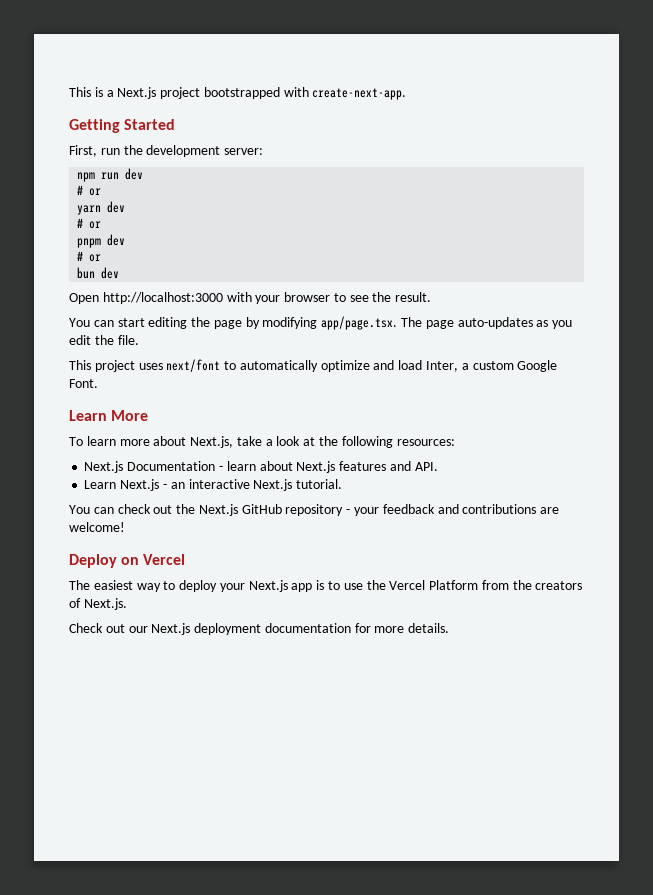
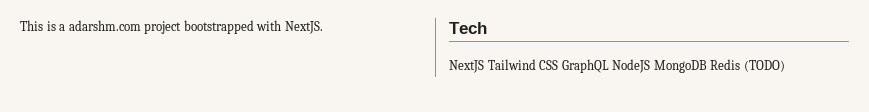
- This is a Next.js project bootstrapped with create-next-app.
- Getting Started
- First, run the development server:
- npm run dev
- # or
- yarn dev
- # or
- pnpm dev
- # or
- bun dev
- Open http://localhost:3000 with your browser to see the result.
- You can start editing the page by modifying app/page.tsx. The page auto-updates as you edit the file.
- This project uses next/font to automatically optimize and load Inter, a custom Google Font.
- Learn More
- To learn more about Next.js, take a look at the following resources:
- Next.js Documentation - learn about Next.js features and API.
- Learn Next.js - an interactive Next.js tutorial.
- You can check out the Next.js GitHub repository - your feedback and contributions are welcome!
- Deploy on Vercel
- The easiest way to deploy your Next.js app is to use the Vercel Platform from the creators of Next.js.
- Check out our Next.js deployment documentation for more details.
+ This is a adarshm.com project bootstrapped with NextJS.
+ Tech
+ NextJS Tailwind CSS GraphQL NodeJS MongoDB Redis (TODO)

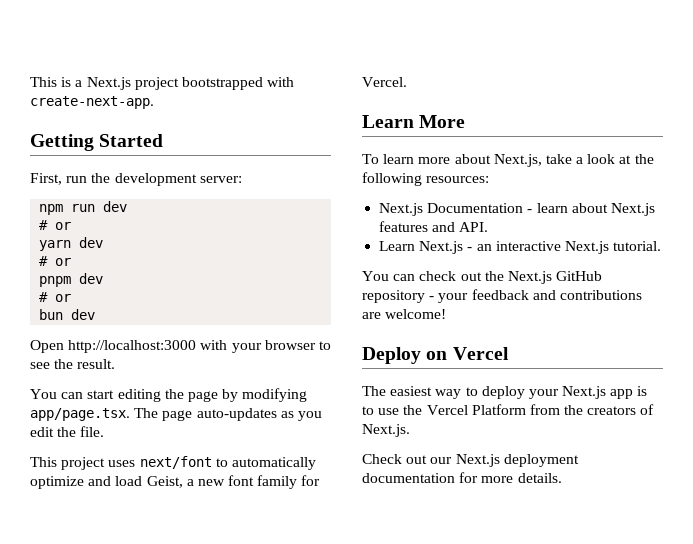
- This is a adarshm.com project bootstrapped with NextJS.
- Tech
- NextJS Tailwind CSS GraphQL NodeJS MongoDB Redis (TODO)
+ This is a Next.js project bootstrapped with create-next-app.
+ Getting Started
+ First, run the development server:
+ npm run dev
+ # or
+ yarn dev
+ # or
+ pnpm dev
+ # or
+ bun dev
+ Open http://localhost:3000 with your browser to see the result.
+ You can start editing the page by modifying app/page.tsx. The page auto-updates as you edit the file.
+ This project uses next/font to automatically optimize and load Geist, a new font family for Vercel.
+ Learn More
+ To learn more about Next.js, take a look at the following resources:
+ Next.js Documentation - learn about Next.js features and API.
+ Learn Next.js - an interactive Next.js tutorial.
+ You can check out the Next.js GitHub repository - your feedback and contributions are welcome!
+ Deploy on Vercel
+ The easiest way to deploy your Next.js app is to use the Vercel Platform from the creators of Next.js.
+ Check out our Next.js deployment documentation for more details.

